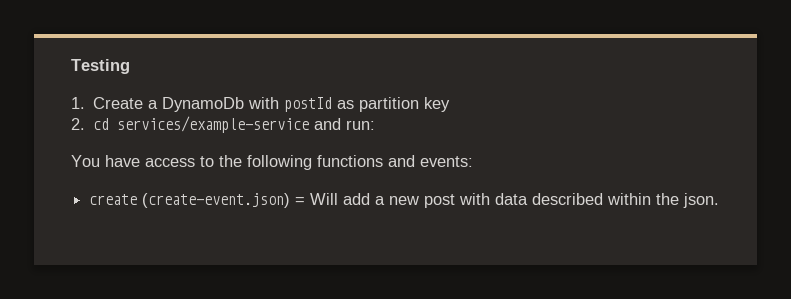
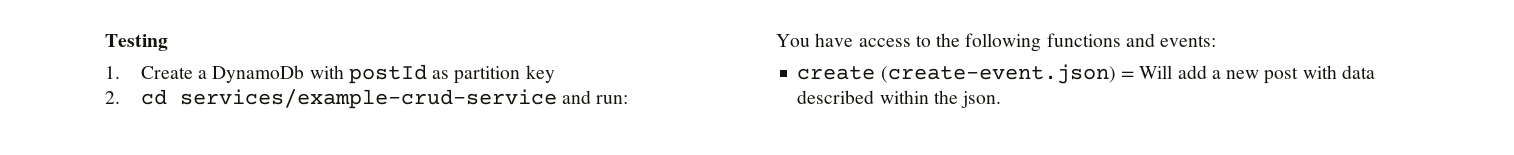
- 2. cd services/example-service and run:
+ 2. cd services/example-crud-service and run:

